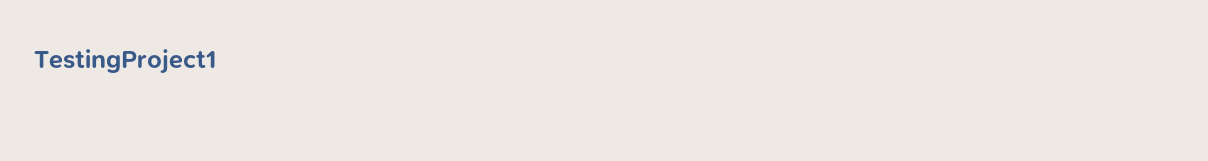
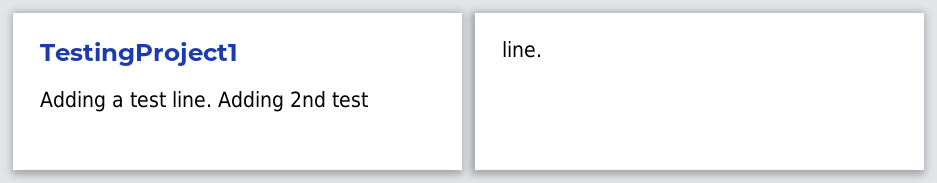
+ Adding a test line. Adding 2nd test line.

